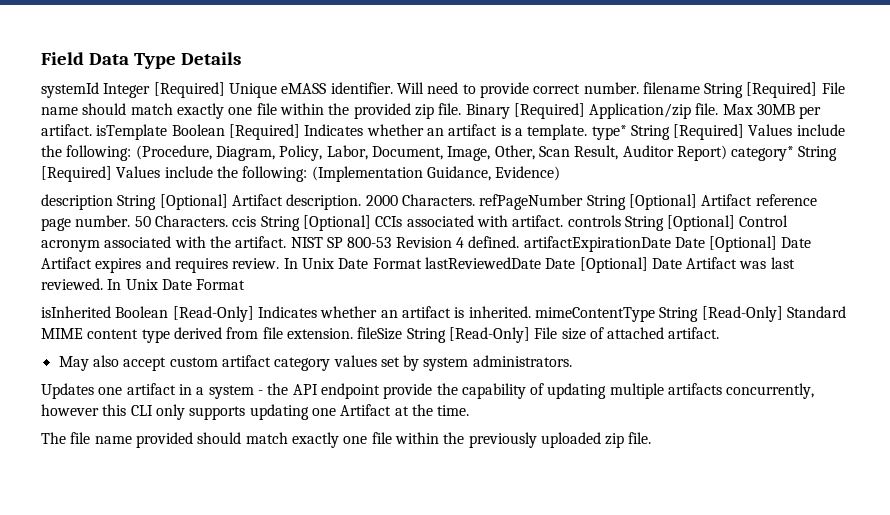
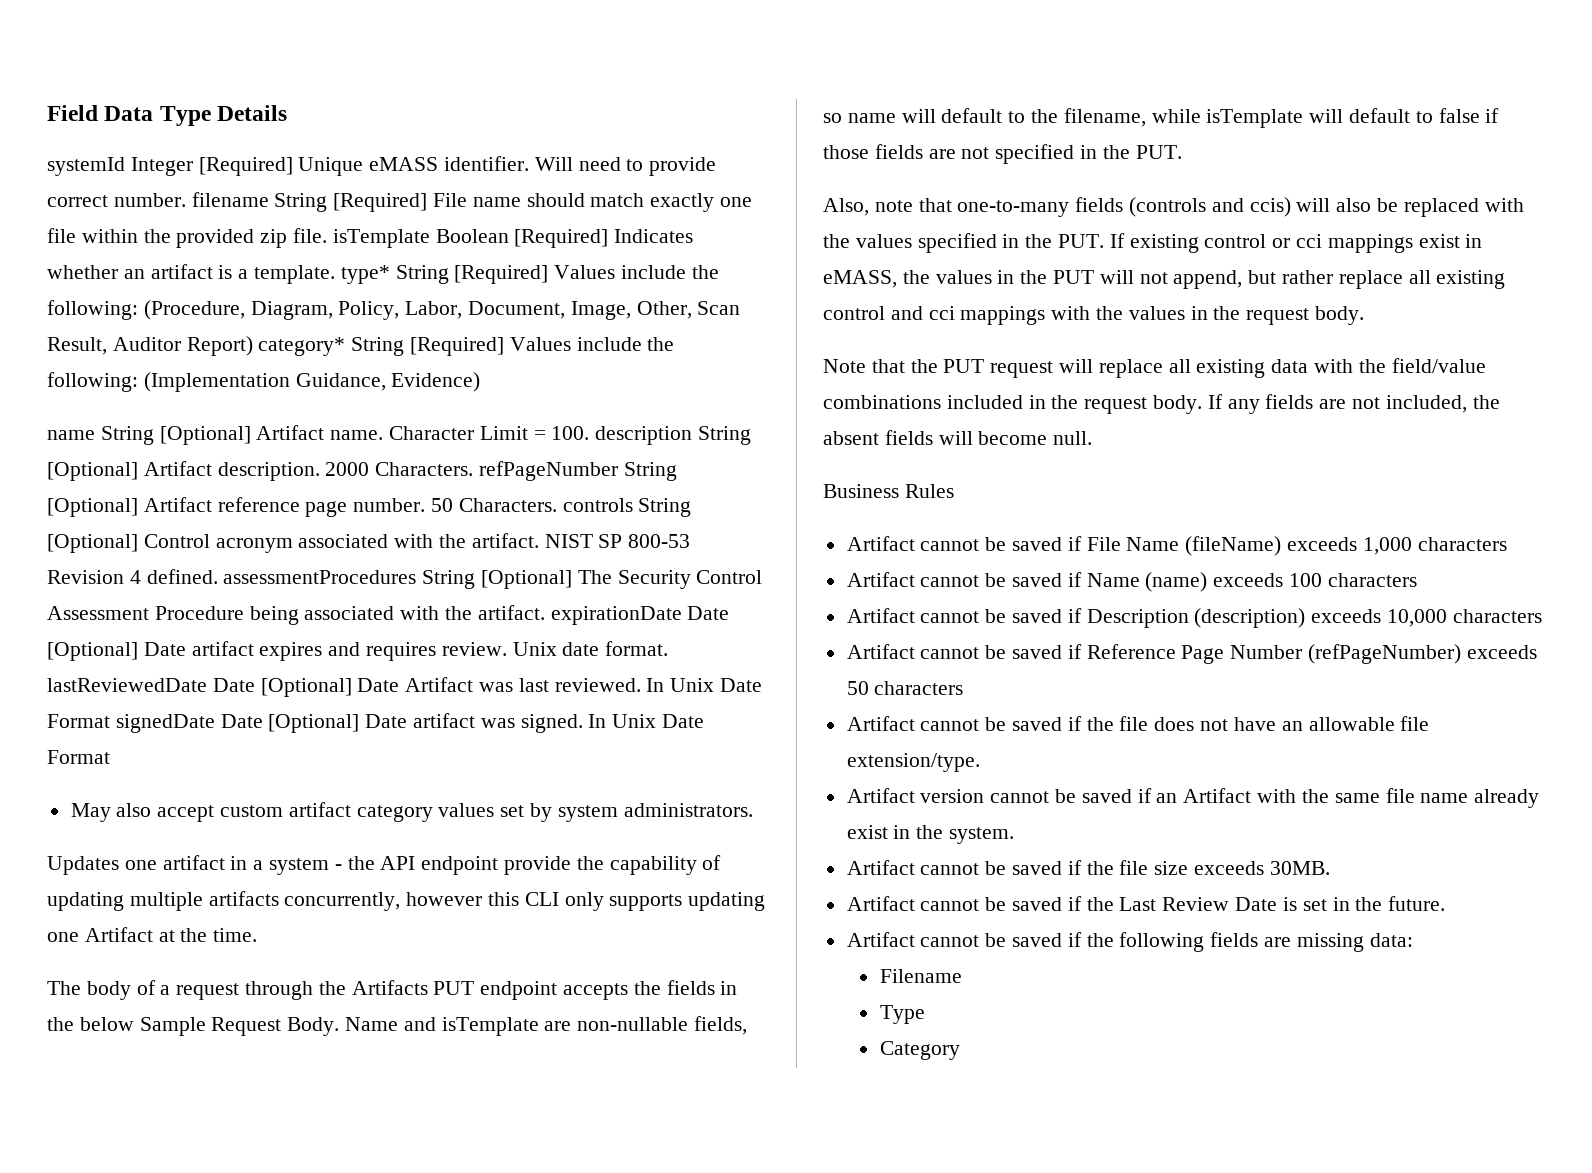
- Will need to provide correct number. filename String [Required] File name should match exactly one file within the provided zip file. Binary [Required] Application/zip file. Max 30MB per artifact. isTemplate Boolean [Required] Indicates whether an artifact is a template. type* String [Required] Values include the following: (Procedure, Diagram, Policy, Labor, Document, Image, Other, Scan Result, Auditor Report) category* String [Required] Values include the following: (Implementation Guidance, Evidence)
+ Will need to provide correct number. filename String [Required] File name should match exactly one file within the provided zip file. isTemplate Boolean [Required] Indicates whether an artifact is a template. type* String [Required] Values include the following: (Procedure, Diagram, Policy, Labor, Document, Image, Other, Scan Result, Auditor Report) category* String [Required] Values include the following: (Implementation Guidance, Evidence)
- description String [Optional] Artifact description.
+ name String [Optional] Artifact name. Character Limit = 100. description String [Optional] Artifact description.
- 50 Characters. ccis String [Optional] CCIs associated with artifact. controls String [Optional] Control acronym associated with the artifact.
+ 50 Characters. controls String [Optional] Control acronym associated with the artifact.
- NIST SP 800-53 Revision 4 defined. artifactExpirationDate Date [Optional] Date Artifact expires and requires review.
+ NIST SP 800-53 Revision 4 defined. assessmentProcedures String [Optional] The Security Control Assessment Procedure being associated with the artifact. expirationDate Date [Optional] Date artifact expires and requires review.
- In Unix Date Format lastReviewedDate Date [Optional] Date Artifact was last reviewed. In Unix Date Format
- isInherited Boolean [Read-Only] Indicates whether an artifact is inherited. mimeContentType String [Read-Only] Standard MIME content type derived from file extension. fileSize String [Read-Only] File size of attached artifact.
+ Unix date format. lastReviewedDate Date [Optional] Date Artifact was last reviewed. In Unix Date Format signedDate Date [Optional] Date artifact was signed. In Unix Date Format
- The file name provided should match exactly one file within the previously uploaded zip file.
+ The body of a request through the Artifacts PUT endpoint accepts the fields in the below Sample Request Body. Name and isTemplate are non-nullable fields, so name will default to the filename, while isTemplate will default to false if those fields are not specified in the PUT.
+ Also, note that one-to-many fields (controls and ccis) will also be replaced with the values specified in the PUT. If existing control or cci mappings exist in eMASS, the values in the PUT will not append, but rather replace all existing control and cci mappings with the values in the request body.
+ Note that the PUT request will replace all existing data with the field/value combinations included in the request body. If any fields are not included, the absent fields will become null.
+ Business Rules
+ Artifact cannot be saved if File Name (fileName) exceeds 1,000 characters
+ Artifact cannot be saved if Name (name) exceeds 100 characters
+ Artifact cannot be saved if Description (description) exceeds 10,000 characters
+ Artifact cannot be saved if Reference Page Number (refPageNumber) exceeds 50 characters
+ Artifact cannot be saved if the file does not have an allowable file extension/type.
+ Artifact version cannot be saved if an Artifact with the same file name already exist in the system.
+ Artifact cannot be saved if the file size exceeds 30MB.
+ Artifact cannot be saved if the Last Review Date is set in the future.
+ Artifact cannot be saved if the following fields are missing data:
+ Filename
+ Type
+ Category

